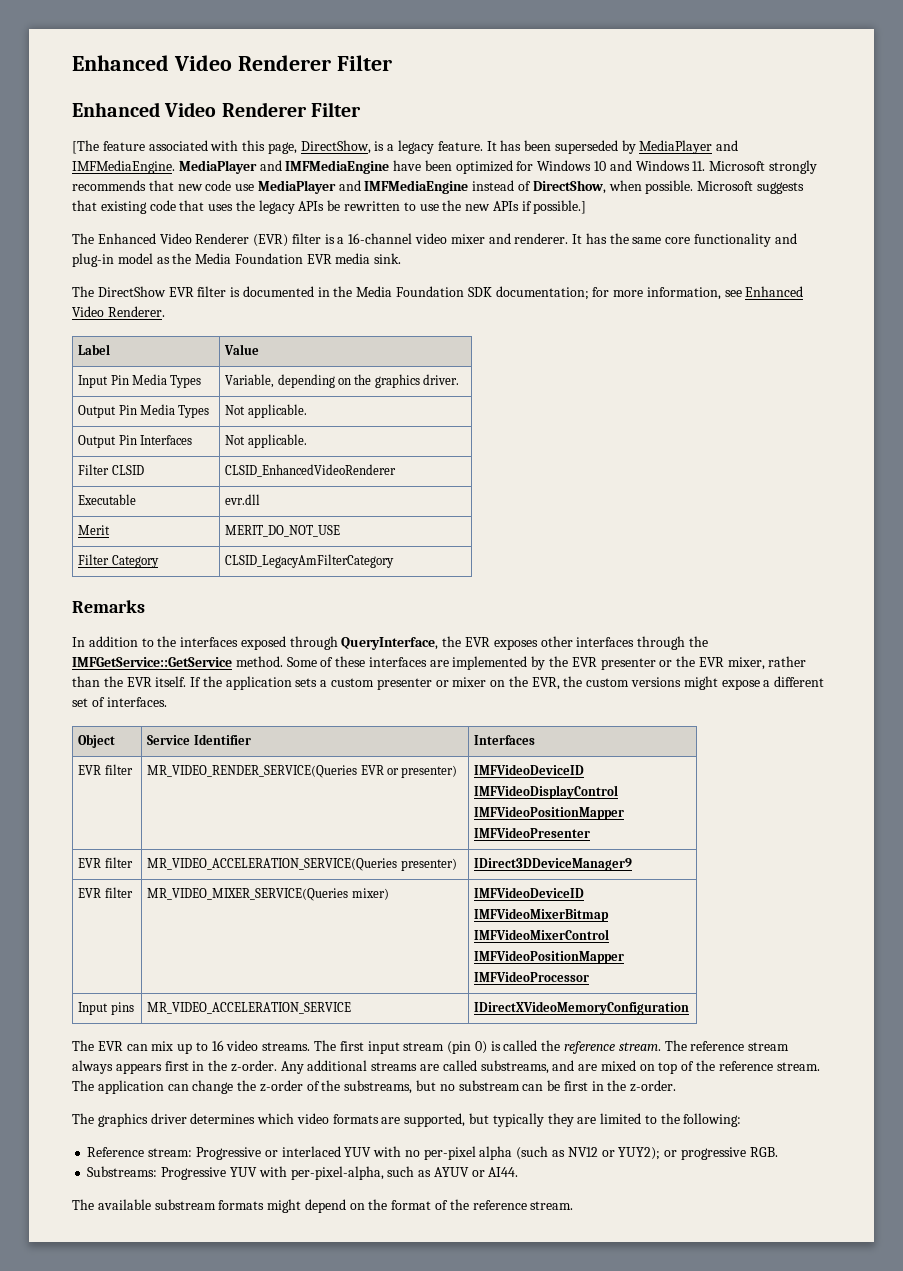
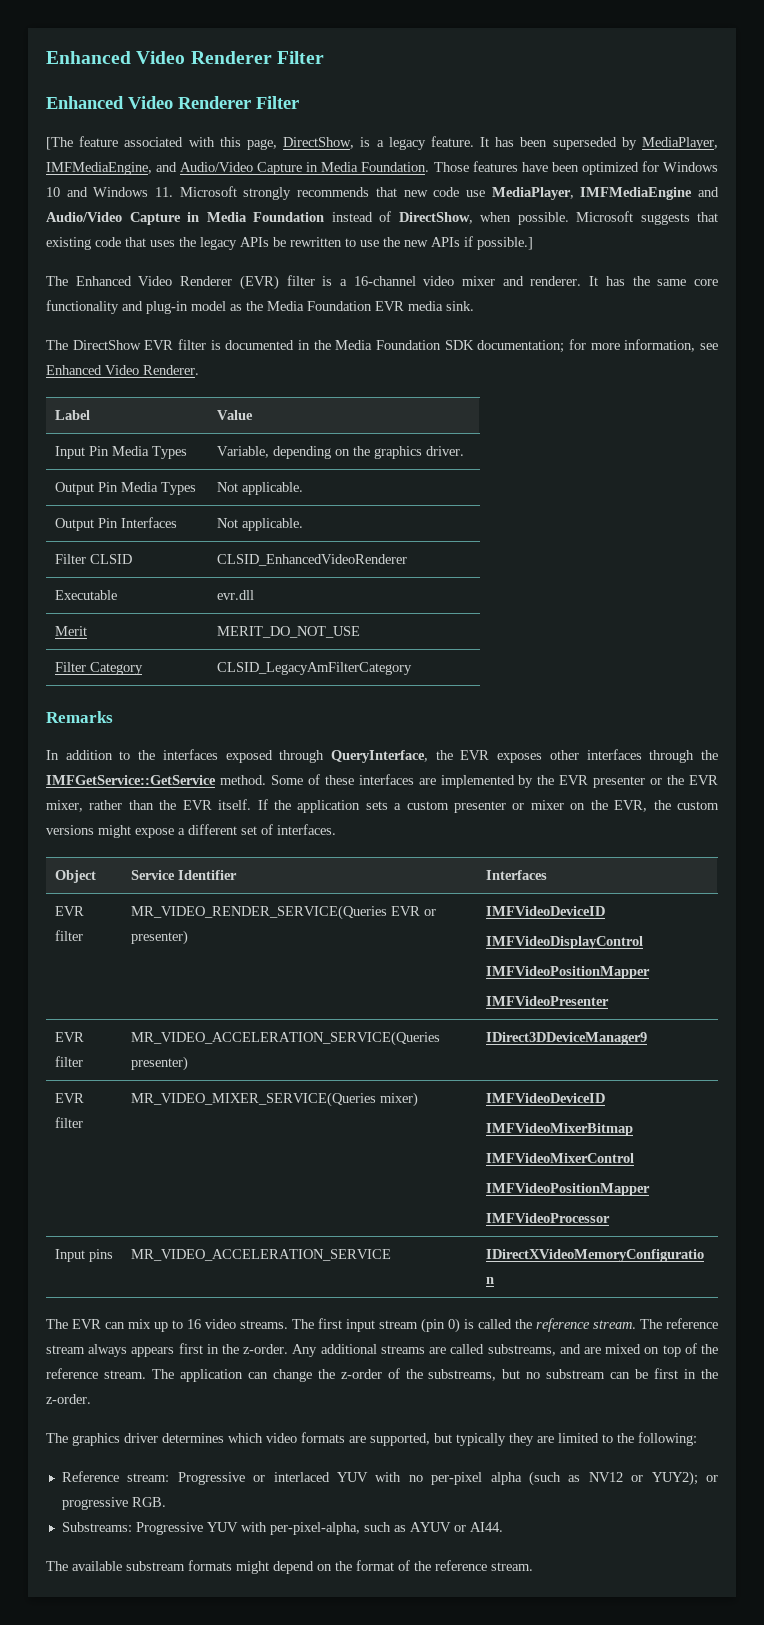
- It has been superseded by MediaPlayer and IMFMediaEngine. MediaPlayer and IMFMediaEngine have been optimized for Windows 10 and Windows 11. Microsoft strongly recommends that new code use MediaPlayer and IMFMediaEngine instead of DirectShow, when possible.
+ It has been superseded by MediaPlayer, IMFMediaEngine, and Audio/Video Capture in Media Foundation. Those features have been optimized for Windows 10 and Windows 11. Microsoft strongly recommends that new code use MediaPlayer, IMFMediaEngine and Audio/Video Capture in Media Foundation instead of DirectShow, when possible.

